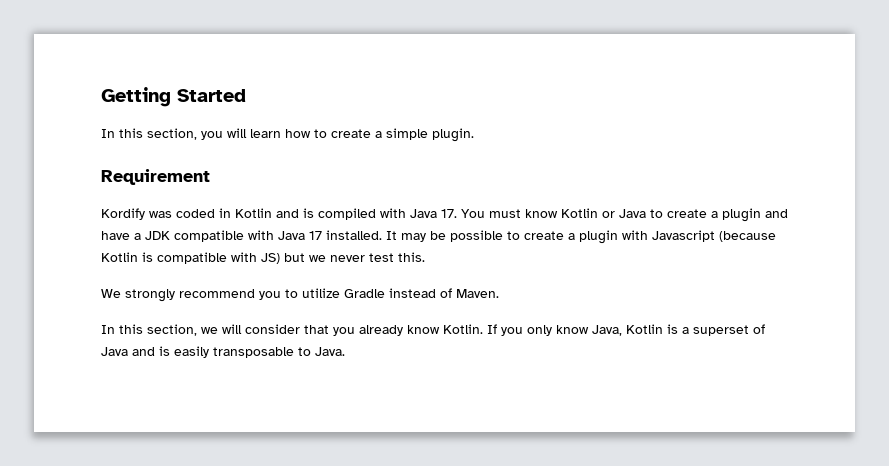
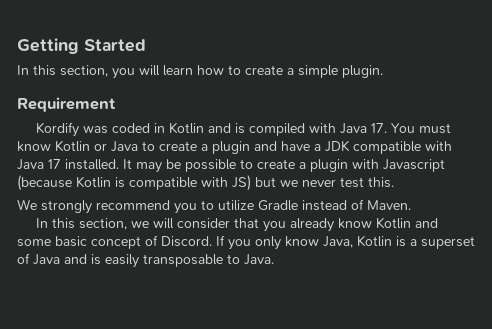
- In this section, we will consider that you already know Kotlin.
+ In this section, we will consider that you already know Kotlin and some basic concept of Discord.

